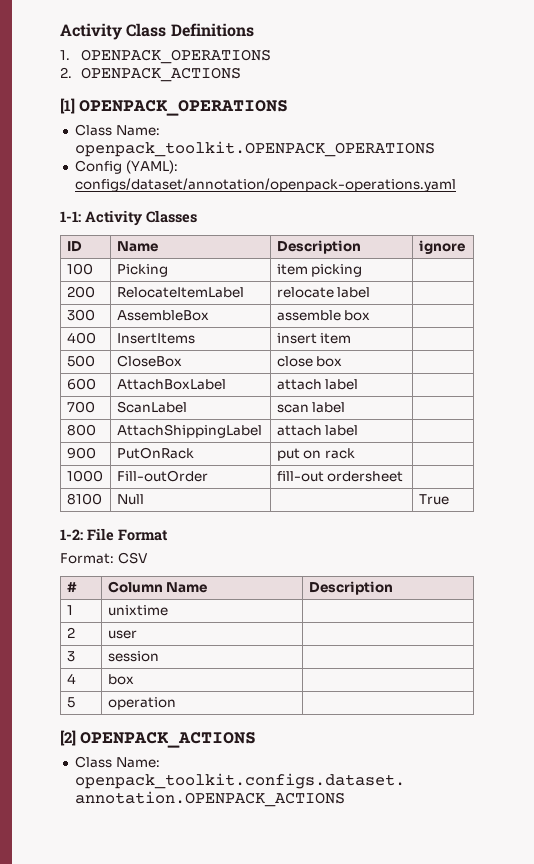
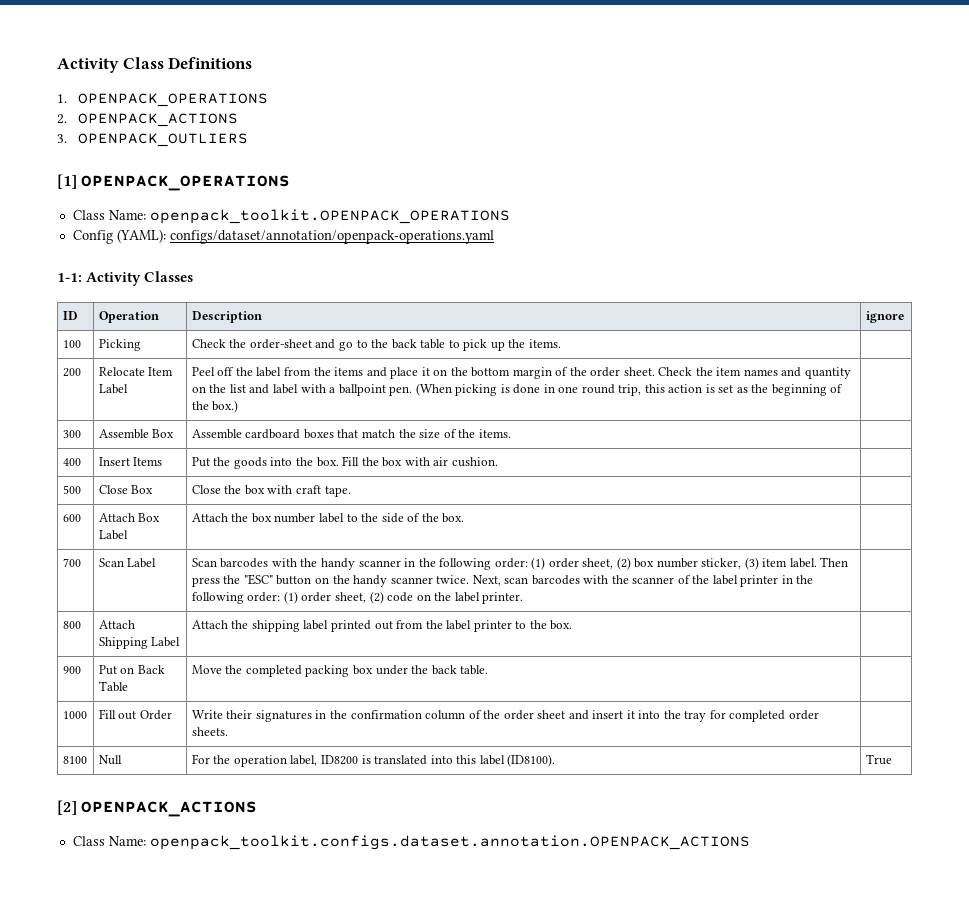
+ 3. OPENPACK_OUTLIERS
- ID | Name | Description | ignore
+ ID | Operation | Description | ignore
- 100 | Picking | item picking |
- 200 | RelocateItemLabel | relocate label |
- 300 | AssembleBox | assemble box |
- 400 | InsertItems | insert item |
- 500 | CloseBox | close box |
- 600 | AttachBoxLabel | attach label |
- 700 | ScanLabel | scan label |
- 800 | AttachShippingLabel | attach label |
- 900 | PutOnRack | put on rack |
- 1000 | Fill-outOrder | fill-out ordersheet |
- 8100 | Null | | True
- 1-2: File Format
- Format: CSV
- # | Column Name | Description
- 1 | unixtime |
- 2 | user |
- 3 | session |
- 4 | box |
- 5 | operation |
+ 100 | Picking | Check the order-sheet and go to the back table to pick up the items. |
+ 200 | Relocate Item Label | Peel off the label from the items and place it on the bottom margin of the order sheet. Check the item names and quantity on the list and label with a ballpoint pen. (When picking is done in one round trip, this action is set as the beginning of the box.) |
+ 300 | Assemble Box | Assemble cardboard boxes that match the size of the items. |
+ 400 | Insert Items | Put the goods into the box. Fill the box with air cushion. |
+ 500 | Close Box | Close the box with craft tape. |
+ 600 | Attach Box Label | Attach the box number label to the side of the box. |
+ 700 | Scan Label | Scan barcodes with the handy scanner in the following order: (1) order sheet, (2) box number sticker, (3) item label. Then press the "ESC" button on the handy scanner twice. Next, scan barcodes with the scanner of the label printer in the following order: (1) order sheet, (2) code on the label printer. |
+ 800 | Attach Shipping Label | Attach the shipping label printed out from the label printer to the box. |
+ 900 | Put on Back Table | Move the completed packing box under the back table. |
+ 1000 | Fill out Order | Write their signatures in the confirmation column of the order sheet and insert it into the tray for completed order sheets. |
+ 8100 | Null | For the operation label, ID8200 is translated into this label (ID8100). | True

